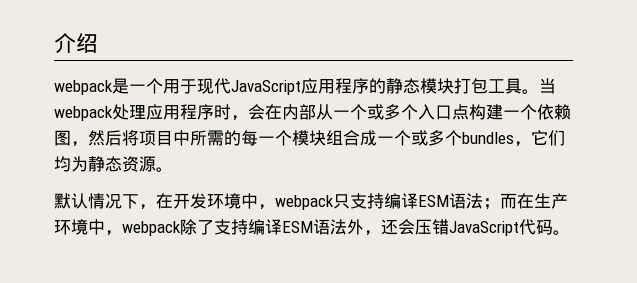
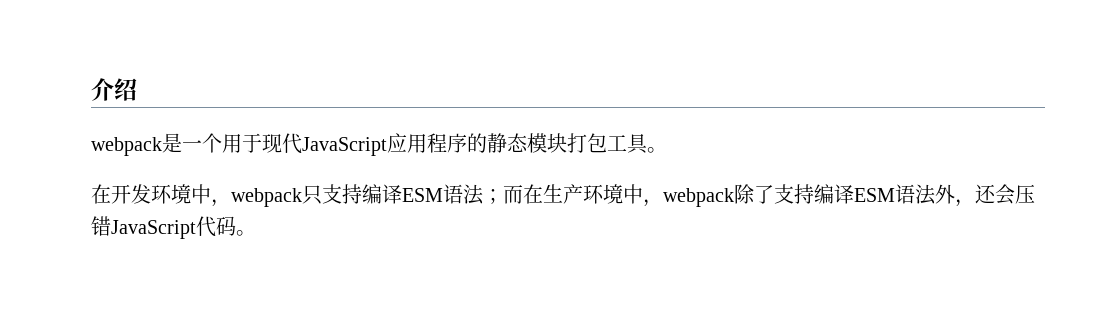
- webpack是一个用于现代JavaScript应用程序的静态模块打包工具。当webpack处理应用程序时，会在内部从一个或多个入口点构建一个依赖图，然后将项目中所需的每一个模块组合成一个或多个bundles，它们均为静态资源。
- 默认情况下，在开发环境中，webpack只支持编译ESM语法；而在生产环境中，webpack除了支持编译ESM语法外，还会压错JavaScript代码。
+ webpack是一个用于现代JavaScript应用程序的静态模块打包工具。
+ 在开发环境中，webpack只支持编译ESM语法；而在生产环境中，webpack除了支持编译ESM语法外，还会压错JavaScript代码。

